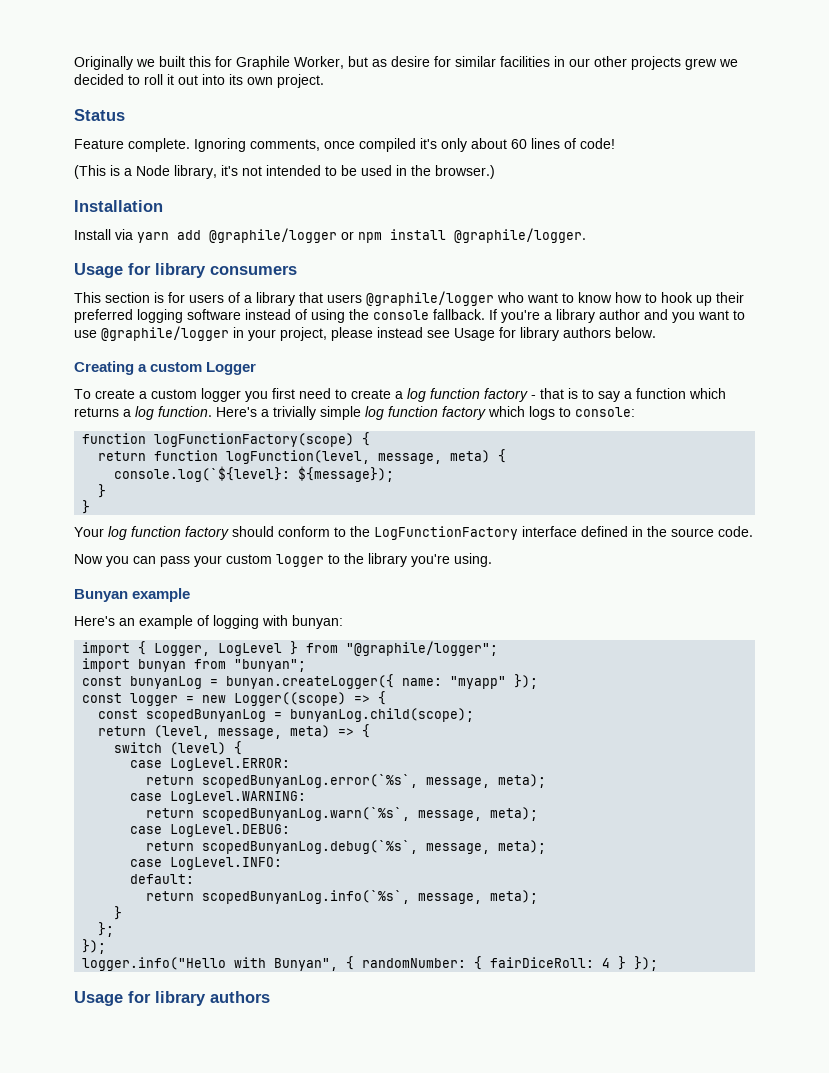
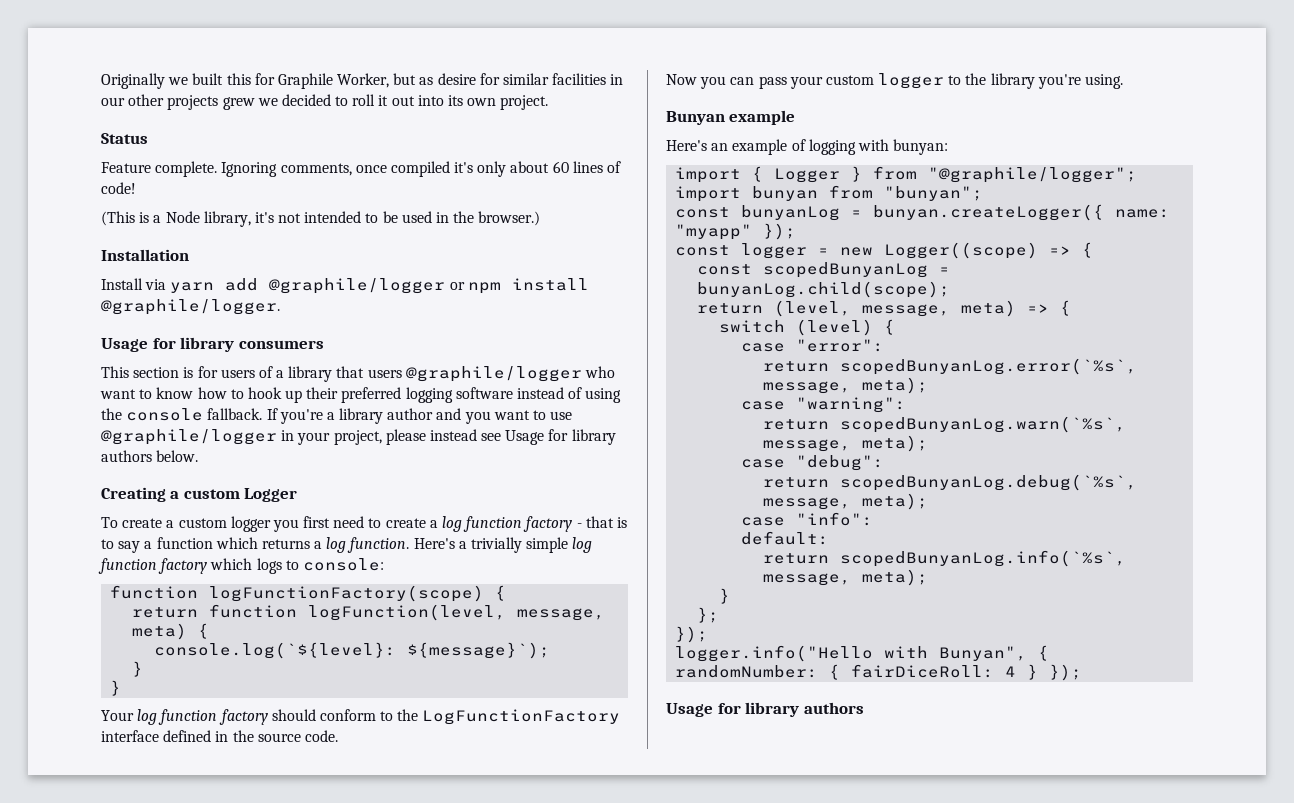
- console.log(`${level}: ${message});
+ console.log(`${level}: ${message}`);
- import { Logger, LogLevel } from "@graphile/logger";
+ import { Logger } from "@graphile/logger";
- case LogLevel.ERROR:
+ case "error":
- case LogLevel.WARNING:
+ case "warning":
- case LogLevel.DEBUG:
+ case "debug":
- case LogLevel.INFO:
+ case "info":

